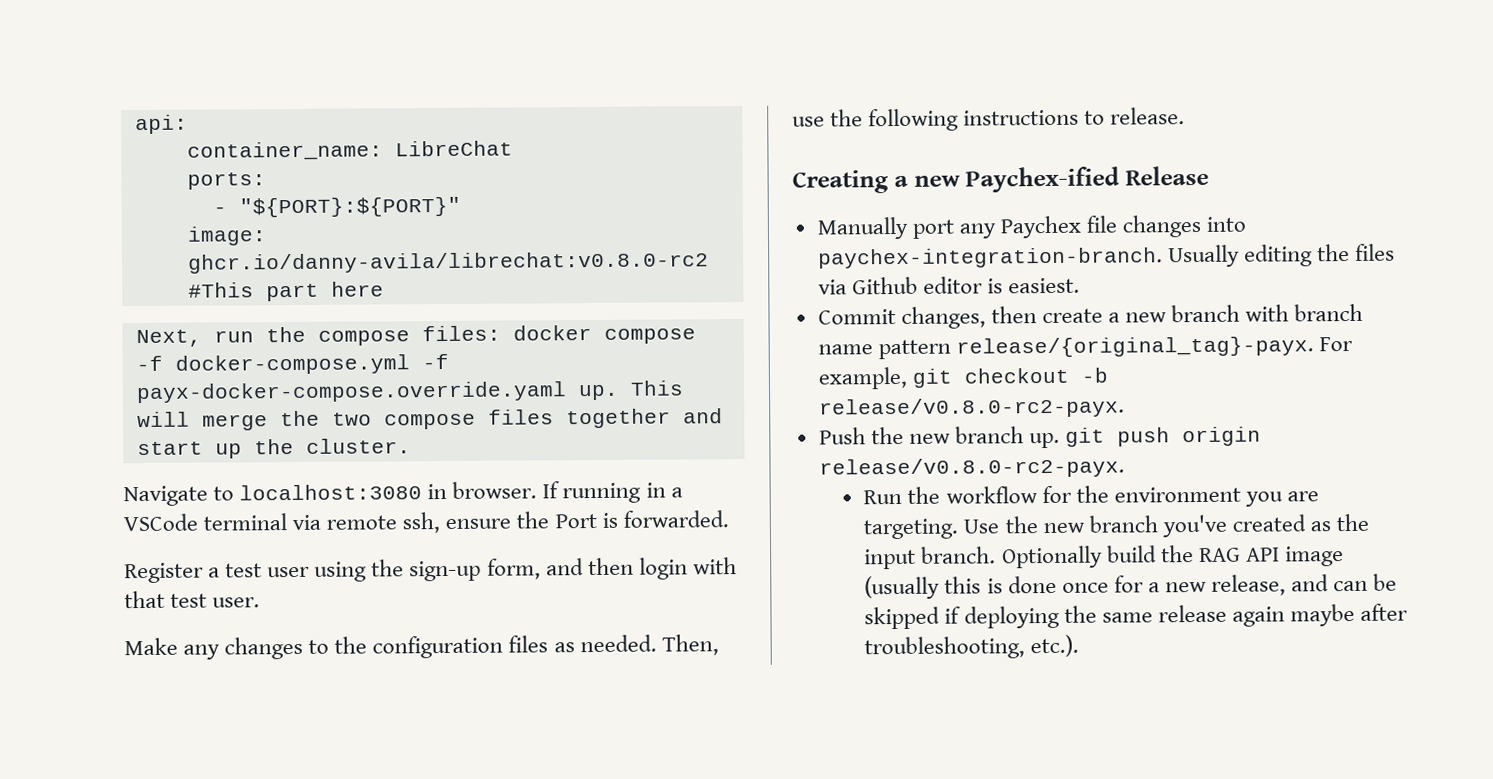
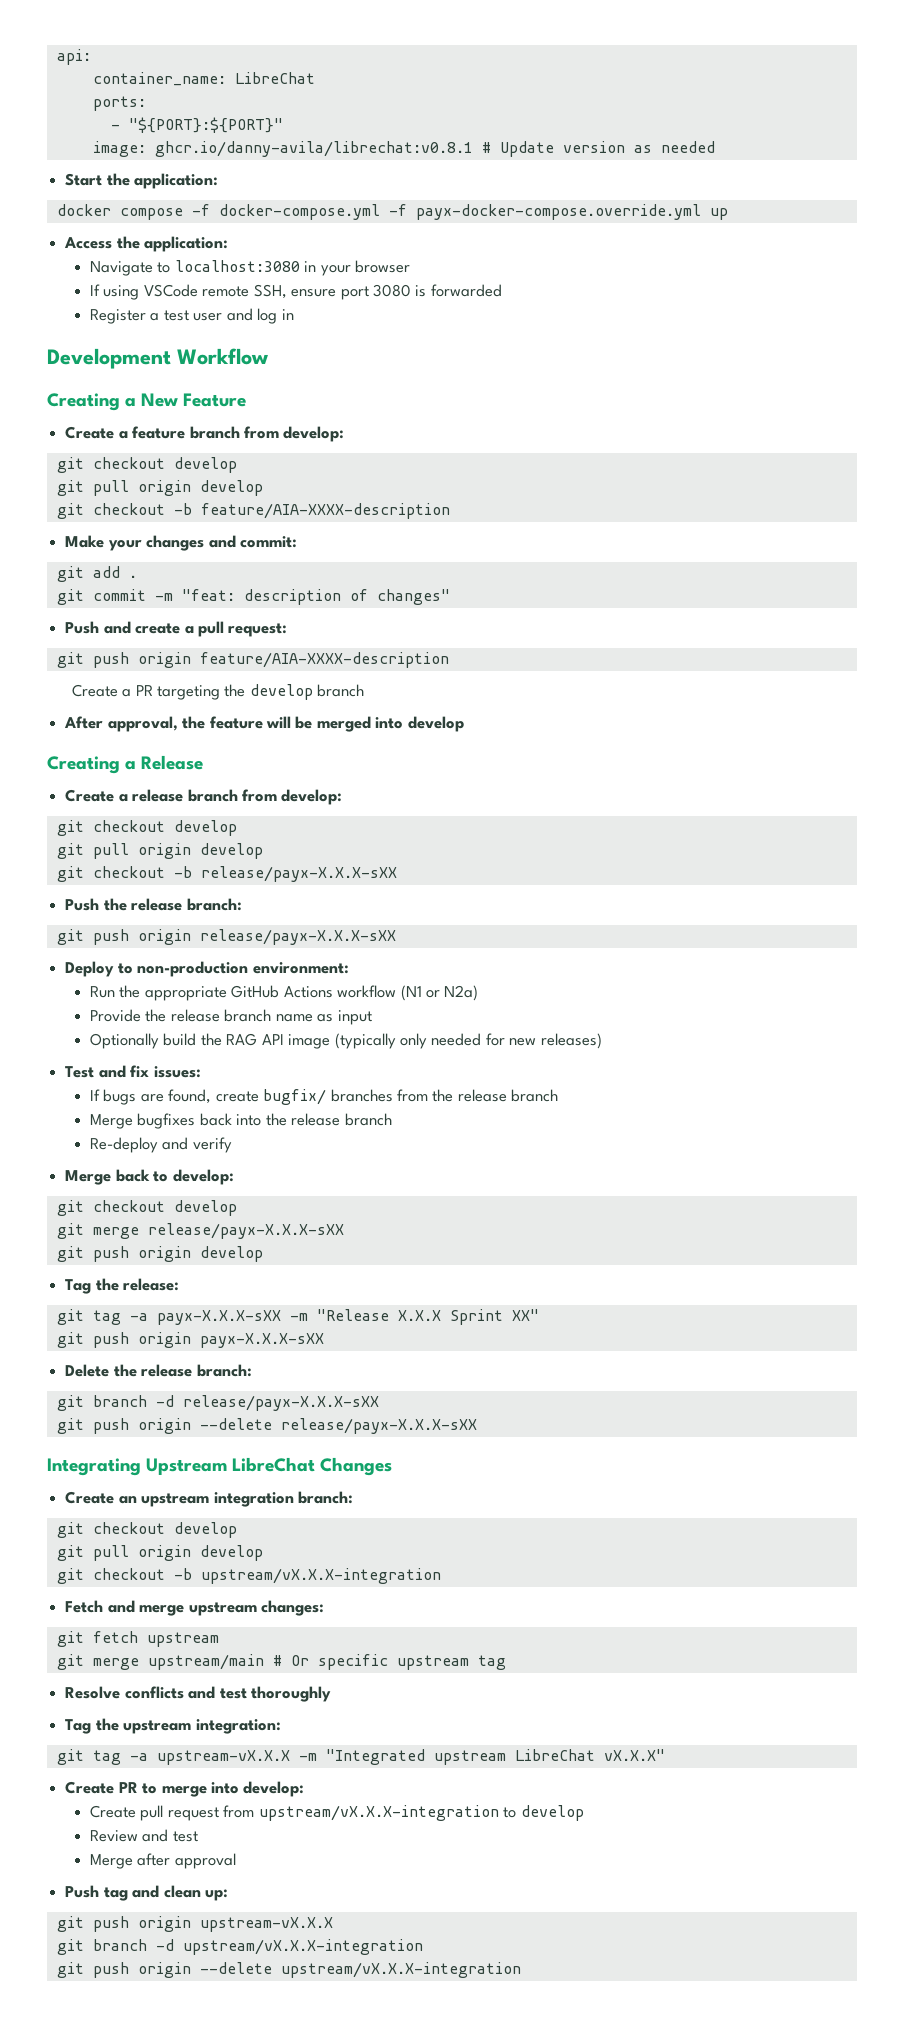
- image: ghcr.io/danny-avila/librechat:v0.8.0-rc2 #This part here
- Next, run the compose files: docker compose -f docker-compose.yml -f payx-docker-compose.override.yaml up. This will merge the two compose files together and start up the cluster.
- Navigate to localhost:3080 in browser. If running in a VSCode terminal via remote ssh, ensure the Port is forwarded.
- Register a test user using the sign-up form, and then login with that test user.
- Make any changes to the configuration files as needed. Then, use the following instructions to release.
- Creating a new Paychex-ified Release
- Manually port any Paychex file changes into paychex-integration-branch. Usually editing the files via Github editor is easiest.
- Commit changes, then create a new branch with branch name pattern release/{original_tag}-payx. For example, git checkout -b release/v0.8.0-rc2-payx.
- Push the new branch up. git push origin release/v0.8.0-rc2-payx.
- Run the workflow for the environment you are targeting. Use the new branch you've created as the input branch. Optionally build the RAG API image (usually this is done once for a new release, and can be skipped if deploying the same release again maybe after troubleshooting, etc.).
+ image: ghcr.io/danny-avila/librechat:v0.8.1 # Update version as needed
+ Start the application:
+ docker compose -f docker-compose.yml -f payx-docker-compose.override.yml up
+ Access the application:
+ Navigate to localhost:3080 in your browser
+ If using VSCode remote SSH, ensure port 3080 is forwarded
+ Register a test user and log in
+ Development Workflow
+ Creating a New Feature
+ Create a feature branch from develop:
+ git checkout develop
+ git pull origin develop
+ git checkout -b feature/AIA-XXXX-description
+ Make your changes and commit:
+ git add .
+ git commit -m "feat: description of changes"
+ Push and create a pull request:
+ git push origin feature/AIA-XXXX-description
+ Create a PR targeting the develop branch
+ After approval, the feature will be merged into develop
+ Creating a Release
+ Create a release branch from develop:
+ git checkout develop
+ git pull origin develop
+ git checkout -b release/payx-X.X.X-sXX
+ Push the release branch:
+ git push origin release/payx-X.X.X-sXX
+ Deploy to non-production environment:
+ Run the appropriate GitHub Actions workflow (N1 or N2a)
+ Provide the release branch name as input
+ Optionally build the RAG API image (typically only needed for new releases)
+ Test and fix issues:
+ If bugs are found, create bugfix/ branches from the release branch
+ Merge bugfixes back into the release branch
+ Re-deploy and verify
+ Merge back to develop:
+ git checkout develop
+ git merge release/payx-X.X.X-sXX
+ git push origin develop
+ Tag the release:
+ git tag -a payx-X.X.X-sXX -m "Release X.X.X Sprint XX"
+ git push origin payx-X.X.X-sXX
+ Delete the release branch:
+ git branch -d release/payx-X.X.X-sXX
+ git push origin --delete release/payx-X.X.X-sXX
+ Integrating Upstream LibreChat Changes
+ Create an upstream integration branch:
+ git checkout develop
+ git pull origin develop
+ git checkout -b upstream/vX.X.X-integration
+ Fetch and merge upstream changes:
+ git fetch upstream
+ git merge upstream/main # Or specific upstream tag
+ Resolve conflicts and test thoroughly
+ Tag the upstream integration:
+ git tag -a upstream-vX.X.X -m "Integrated upstream LibreChat vX.X.X"
+ Create PR to merge into develop:
+ Create pull request from upstream/vX.X.X-integration to develop
+ Review and test
+ Merge after approval
+ Push tag and clean up:
+ git push origin upstream-vX.X.X
+ git branch -d upstream/vX.X.X-integration
+ git push origin --delete upstream/vX.X.X-integration

